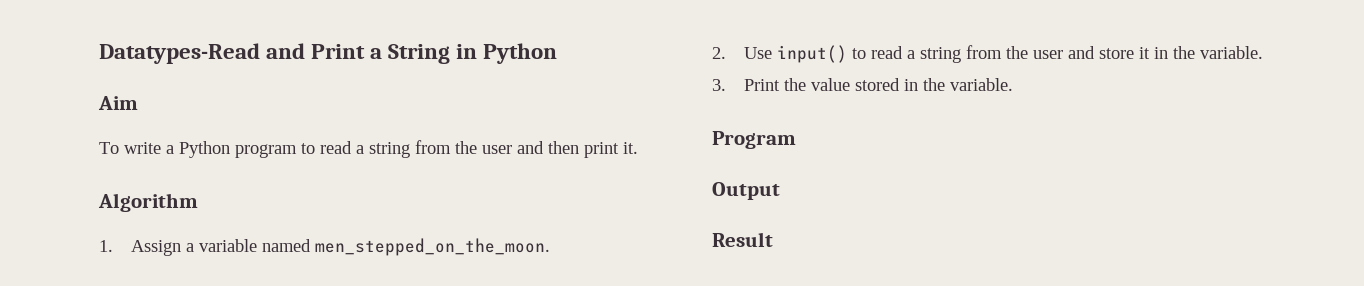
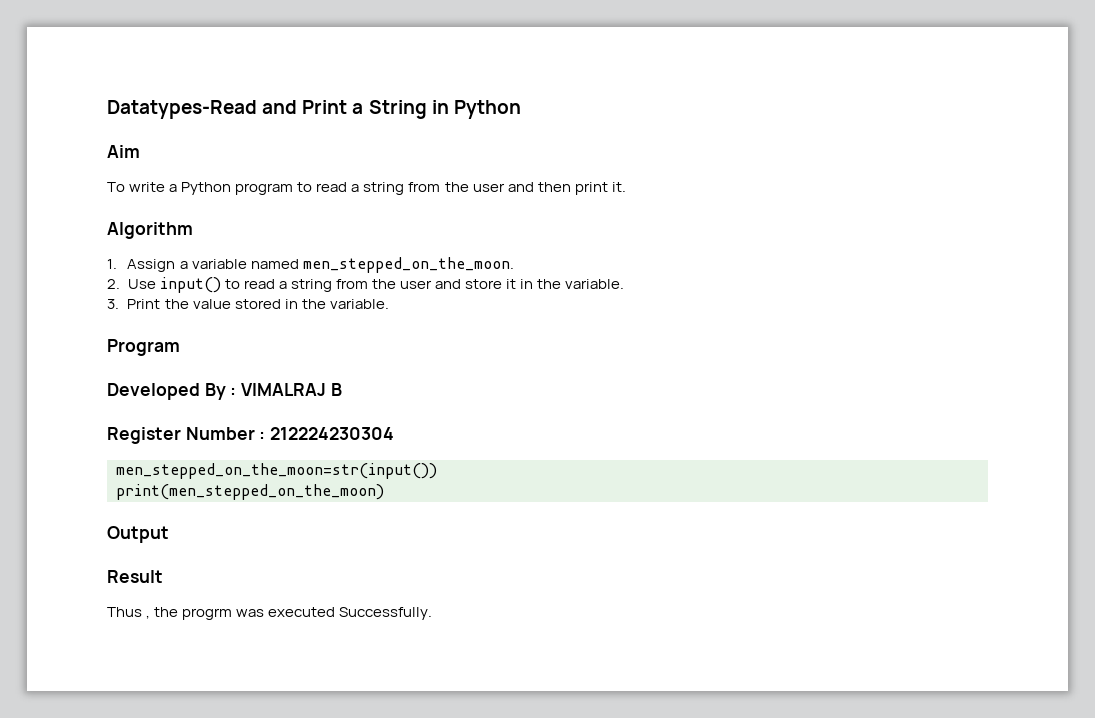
+ Developed By : VIMALRAJ B
+ Register Number : 212224230304
+ men_stepped_on_the_moon=str(input())
+ print(men_stepped_on_the_moon)
  Output
  Result
+ Thus , the progrm was executed Successfully.

